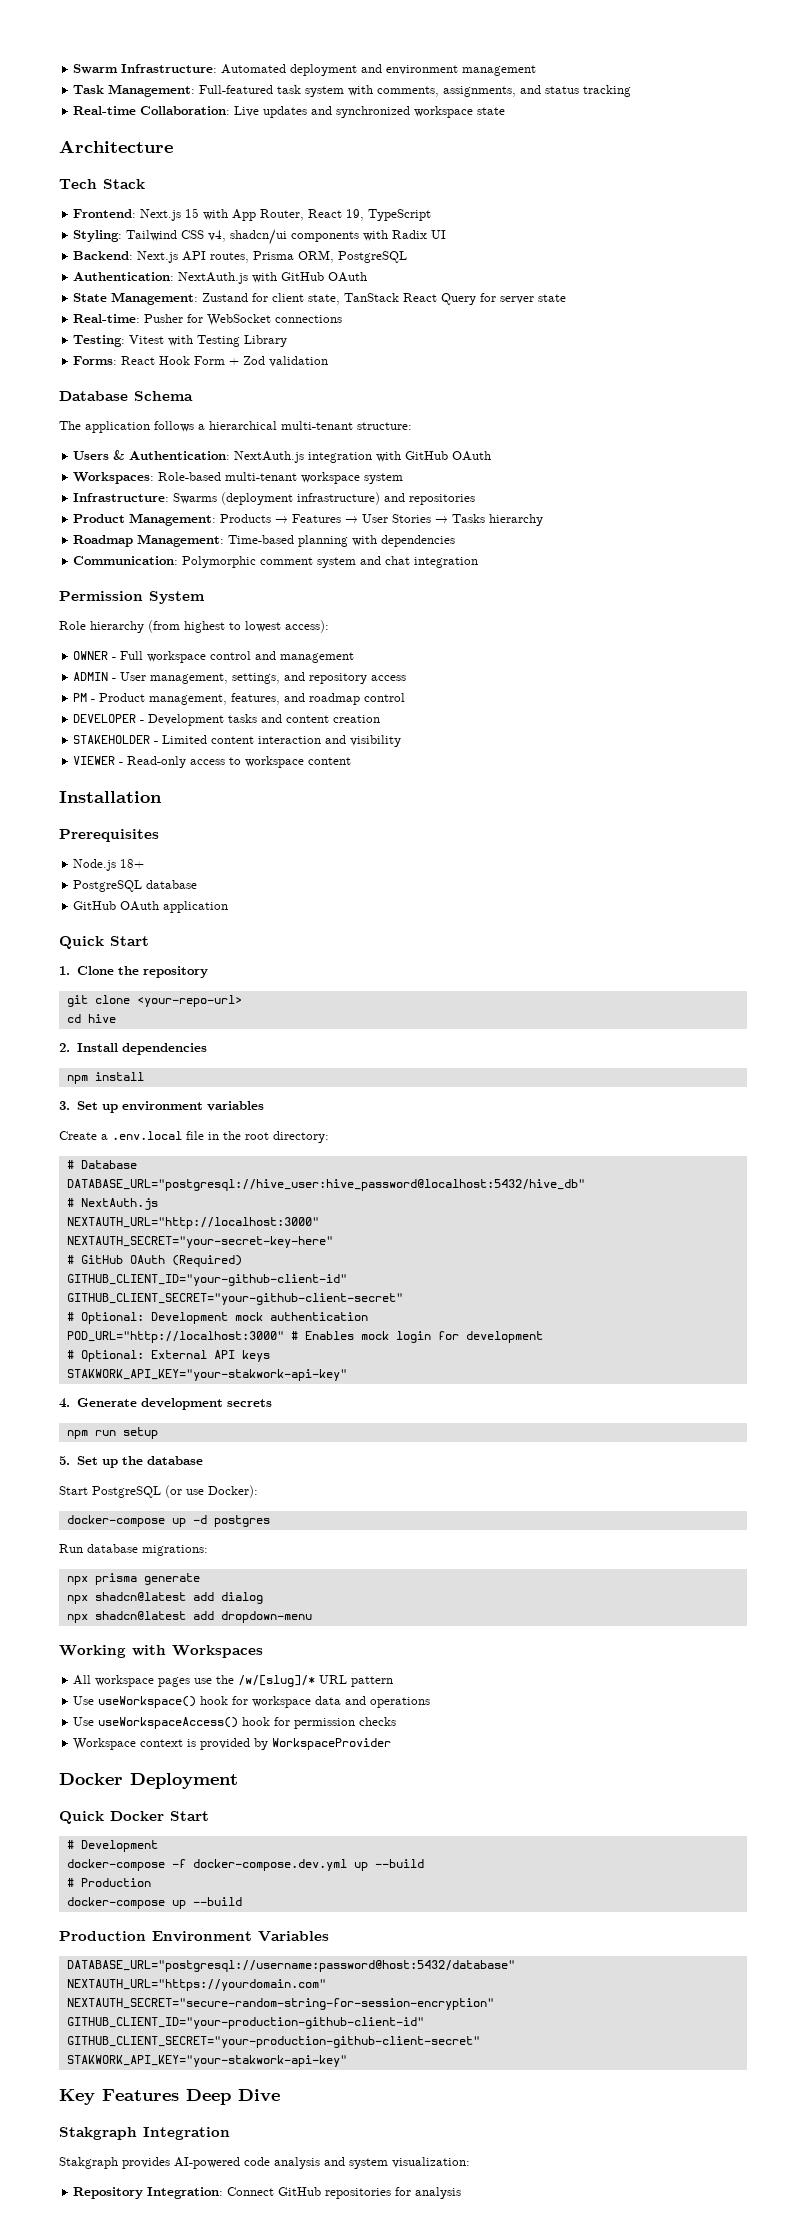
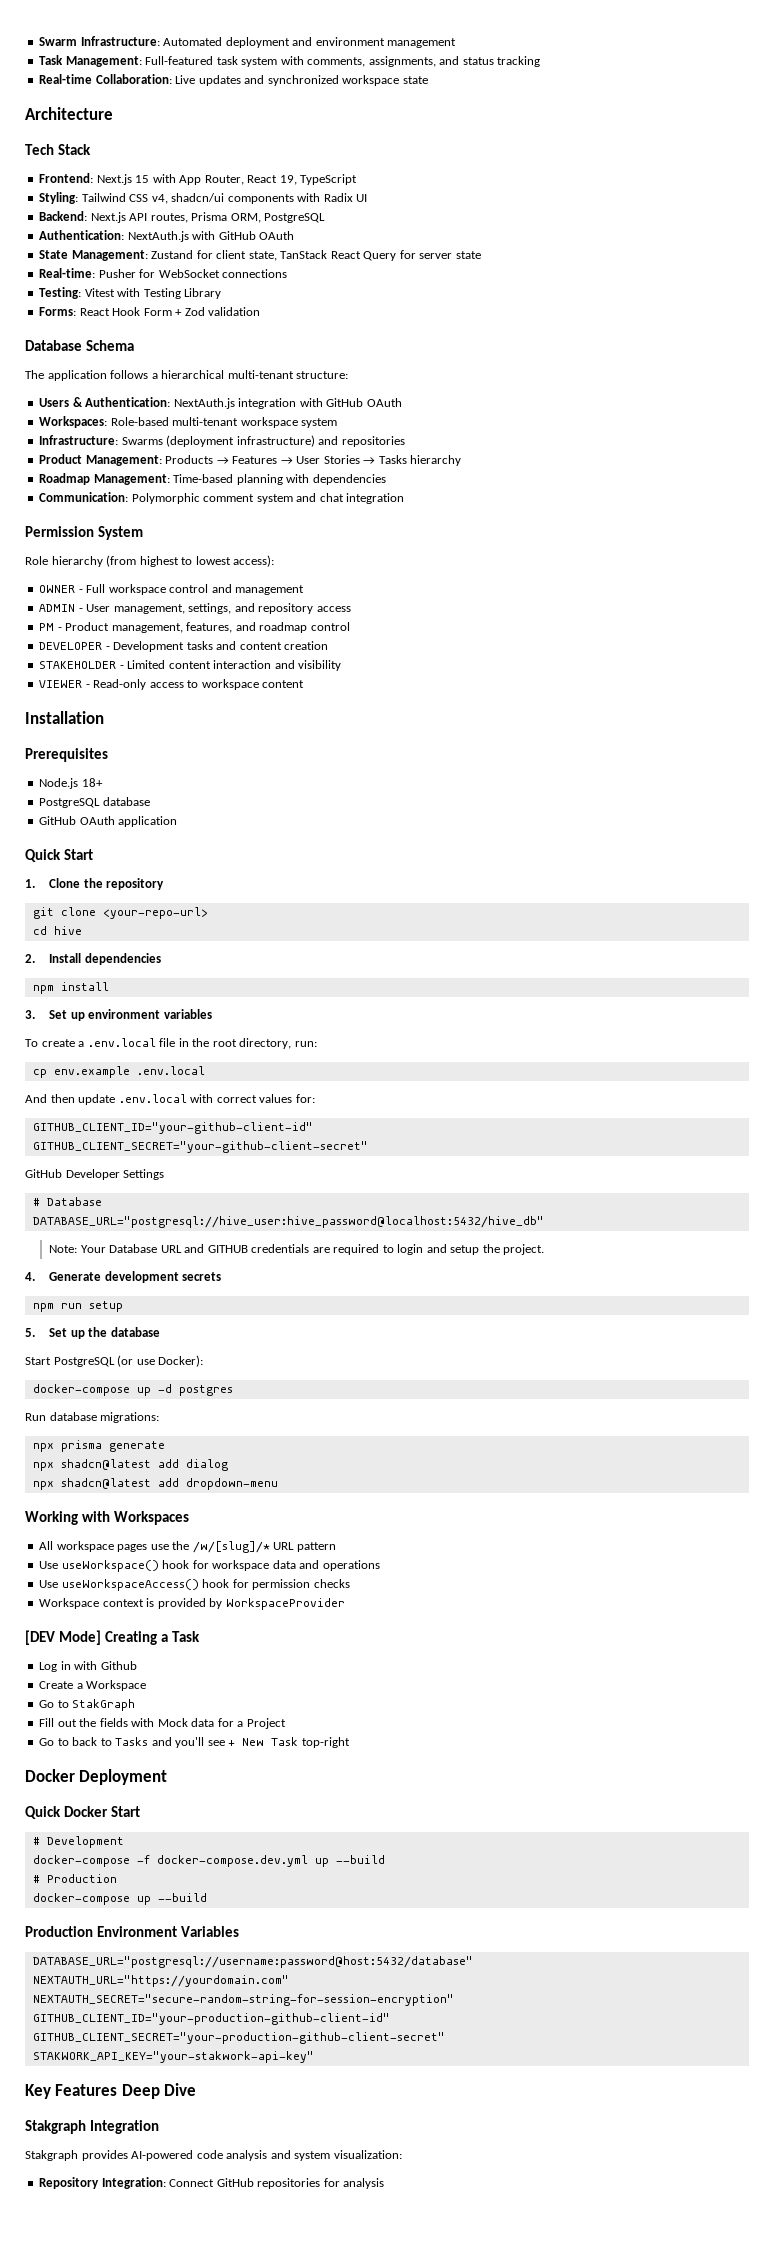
- Create a .env.local file in the root directory:
+ To create a .env.local file in the root directory, run:
+ cp env.example .env.local
+ And then update .env.local with correct values for:
+ GITHUB_CLIENT_ID="your-github-client-id"
+ GITHUB_CLIENT_SECRET="your-github-client-secret"
+ GitHub Developer Settings
  # Database
  DATABASE_URL="postgresql://hive_user:hive_password@localhost:5432/hive_db"
- # NextAuth.js
- NEXTAUTH_URL="http://localhost:3000"
- NEXTAUTH_SECRET="your-secret-key-here"
- # GitHub OAuth (Required)
- GITHUB_CLIENT_ID="your-github-client-id"
- GITHUB_CLIENT_SECRET="your-github-client-secret"
- # Optional: Development mock authentication
- POD_URL="http://localhost:3000" # Enables mock login for development
- # Optional: External API keys
- STAKWORK_API_KEY="your-stakwork-api-key"
+ Note: Your Database URL and GITHUB credentials are required to login and setup the project.
+ [DEV Mode] Creating a Task
+ Log in with Github
+ Create a Workspace
+ Go to StakGraph
+ Fill out the fields with Mock data for a Project
+ Go to back to Tasks and you'll see + New Task top-right

